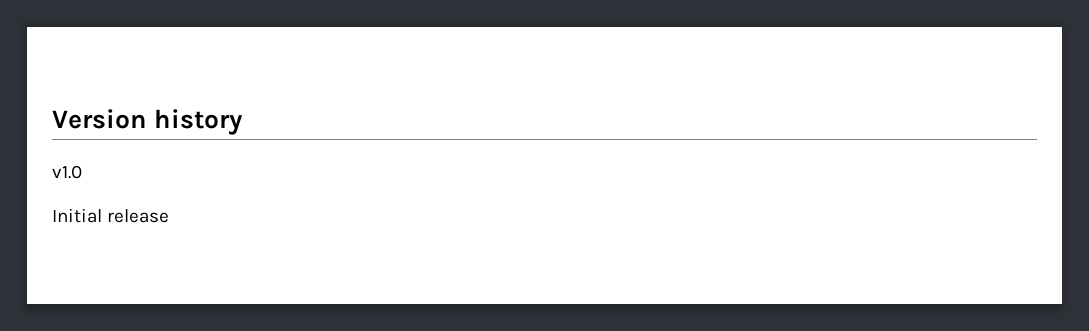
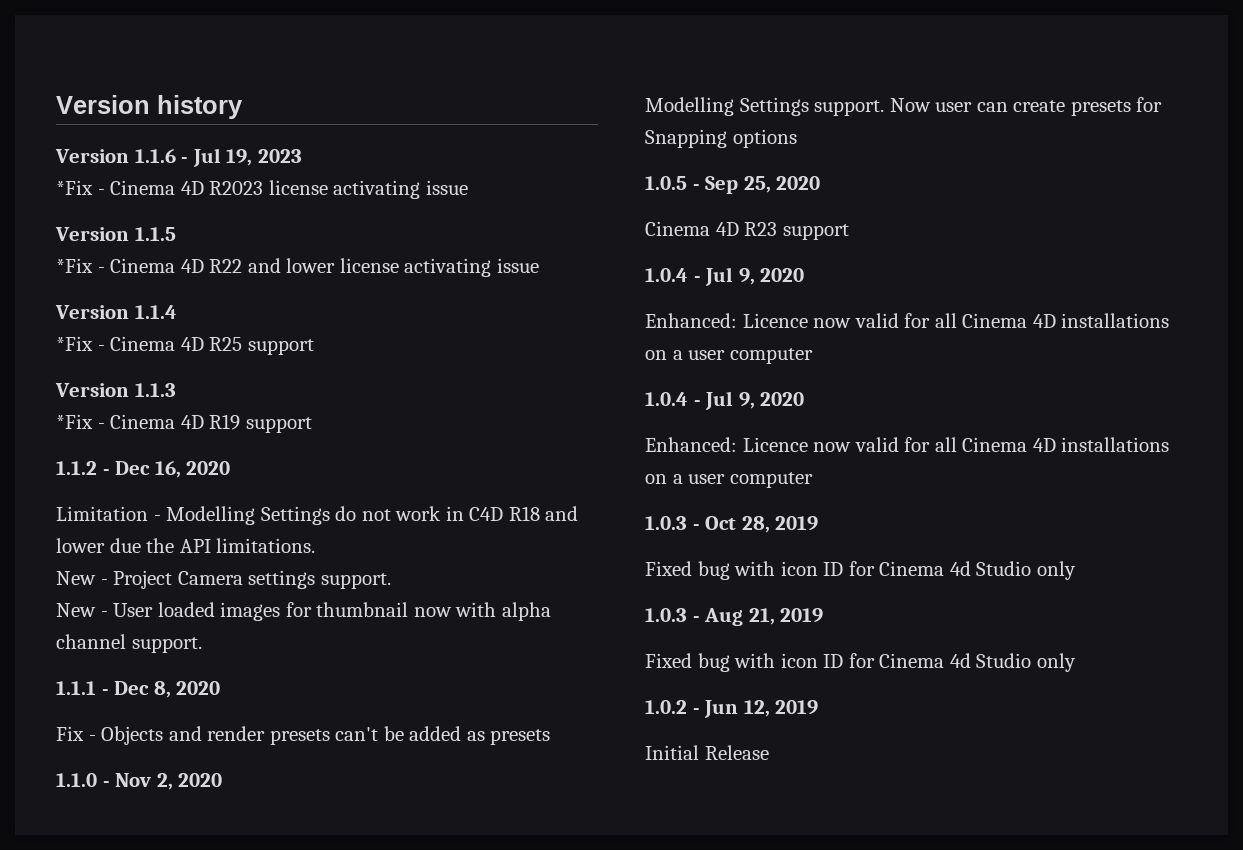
- v1.0
+ Version 1.1.6 - Jul 19, 2023
+ *Fix - Cinema 4D R2023 license activating issue
+ Version 1.1.5
+ *Fix - Cinema 4D R22 and lower license activating issue
+ Version 1.1.4
+ *Fix - Cinema 4D R25 support
+ Version 1.1.3
+ *Fix - Cinema 4D R19 support
+ 1.1.2 - Dec 16, 2020
+ Limitation - Modelling Settings do not work in C4D R18 and lower due the API limitations.
+ New - Project Camera settings support.
+ New - User loaded images for thumbnail now with alpha channel support.
+ 1.1.1 - Dec 8, 2020
+ Fix - Objects and render presets can't be added as presets
+ 1.1.0 - Nov 2, 2020
+ Modelling Settings support. Now user can create presets for Snapping options
+ 1.0.5 - Sep 25, 2020
+ Cinema 4D R23 support
+ 1.0.4 - Jul 9, 2020
+ Enhanced: Licence now valid for all Cinema 4D installations on a user computer
+ 1.0.4 - Jul 9, 2020
+ Enhanced: Licence now valid for all Cinema 4D installations on a user computer
+ 1.0.3 - Oct 28, 2019
+ Fixed bug with icon ID for Cinema 4d Studio only
+ 1.0.3 - Aug 21, 2019
+ Fixed bug with icon ID for Cinema 4d Studio only
+ 1.0.2 - Jun 12, 2019
- Initial release
+ Initial Release

